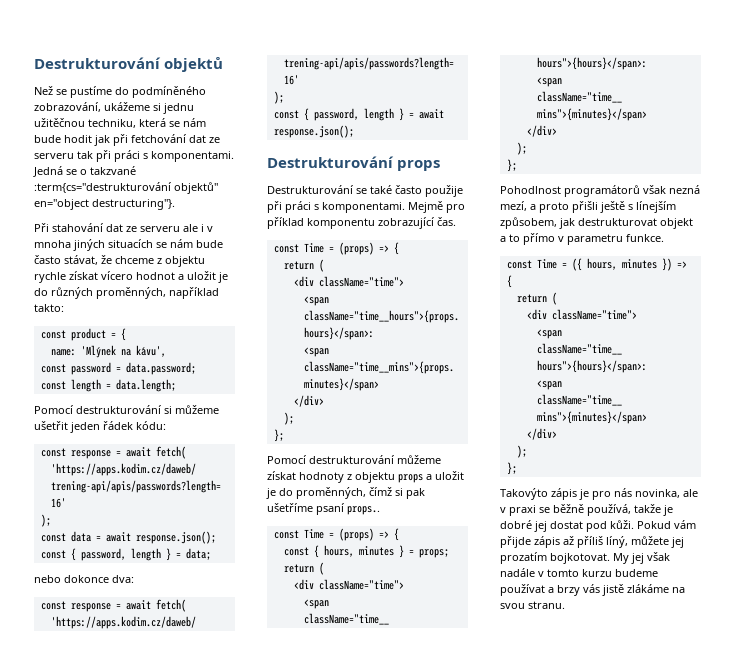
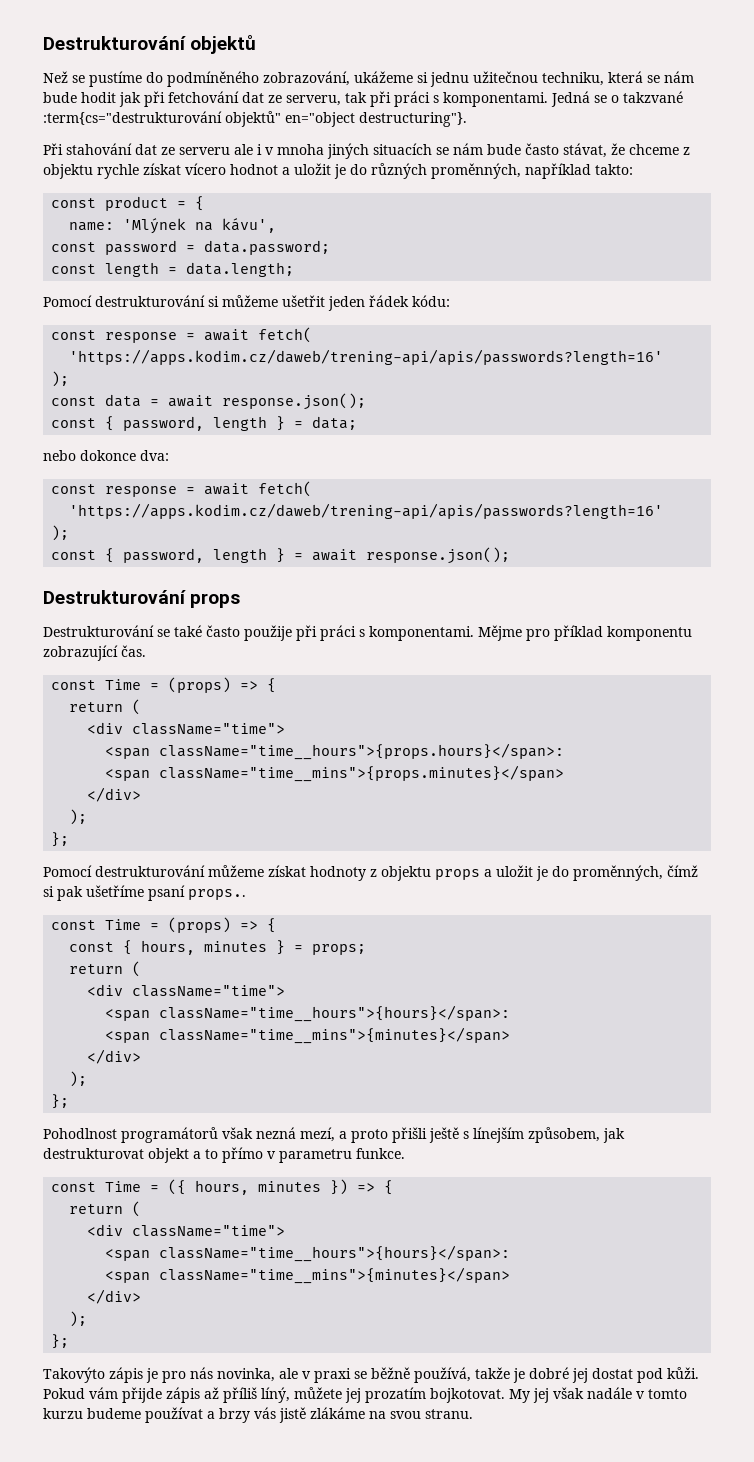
- Než se pustíme do podmíněného zobrazování, ukážeme si jednu užitěčnou techniku, která se nám bude hodit jak při fetchování dat ze serveru tak při práci s komponentami.
+ Než se pustíme do podmíněného zobrazování, ukážeme si jednu užitečnou techniku, která se nám bude hodit jak při fetchování dat ze serveru, tak při práci s komponentami.
- Mejmě pro příklad komponentu zobrazující čas.
+ Mějme pro příklad komponentu zobrazující čas.

